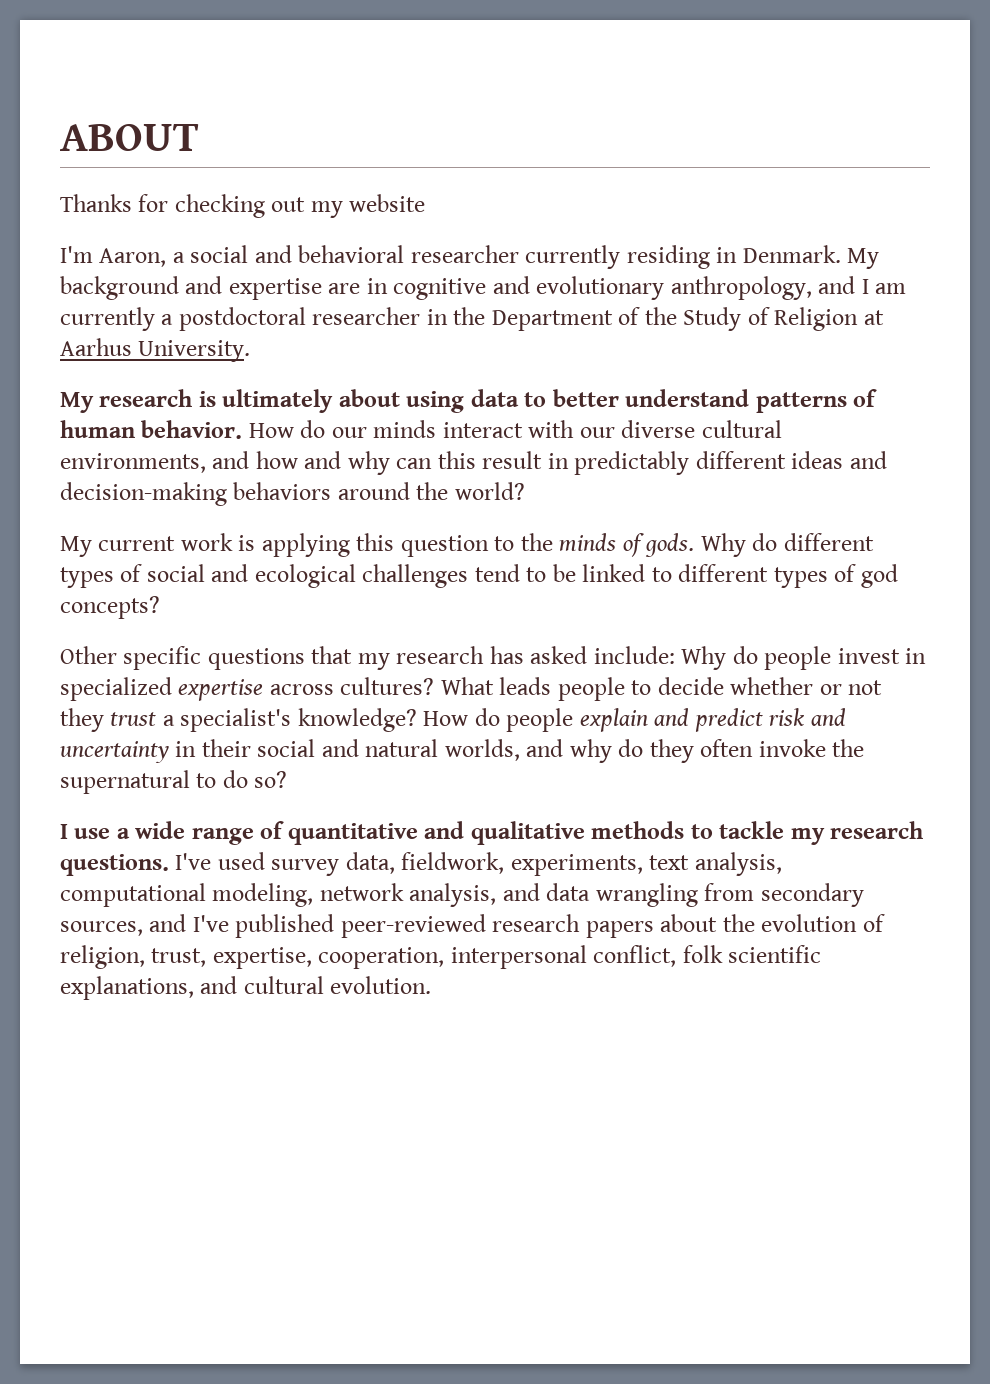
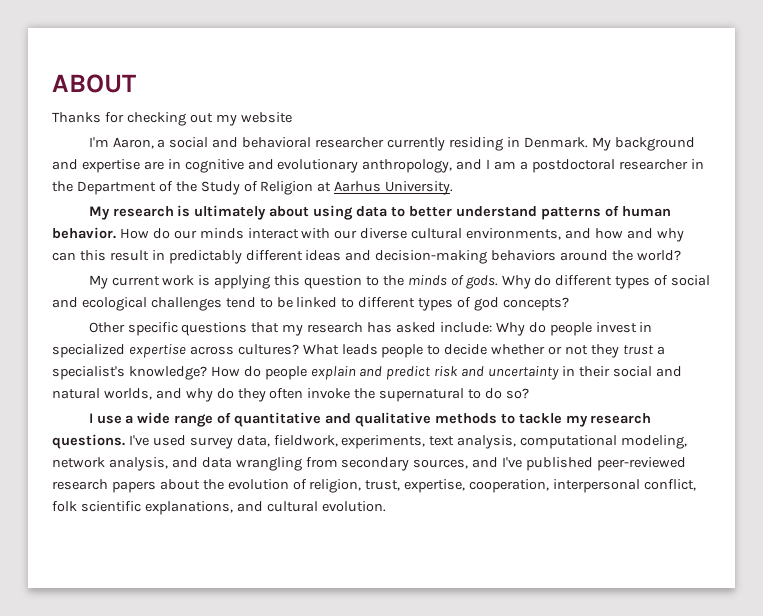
- My background and expertise are in cognitive and evolutionary anthropology, and I am currently a postdoctoral researcher in the Department of the Study of Religion at Aarhus University.
+ My background and expertise are in cognitive and evolutionary anthropology, and I am a postdoctoral researcher in the Department of the Study of Religion at Aarhus University.

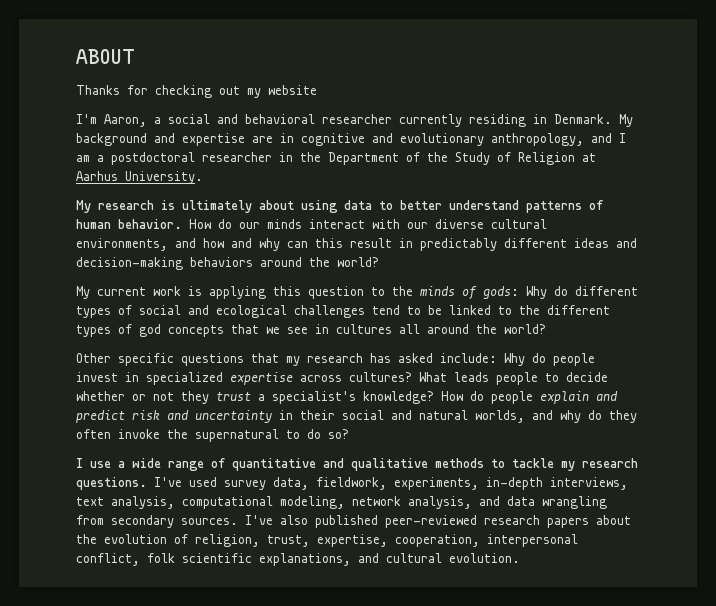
- My current work is applying this question to the minds of gods. Why do different types of social and ecological challenges tend to be linked to different types of god concepts?
+ My current work is applying this question to the minds of gods: Why do different types of social and ecological challenges tend to be linked to the different types of god concepts that we see in cultures all around the world?
- I've used survey data, fieldwork, experiments, text analysis, computational modeling, network analysis, and data wrangling from secondary sources, and I've published peer-reviewed research papers about the evolution of religion, trust, expertise, cooperation, interpersonal conflict, folk scientific explanations, and cultural evolution.
+ I've used survey data, fieldwork, experiments, in-depth interviews, text analysis, computational modeling, network analysis, and data wrangling from secondary sources. I've also published peer-reviewed research papers about the evolution of religion, trust, expertise, cooperation, interpersonal conflict, folk scientific explanations, and cultural evolution.

